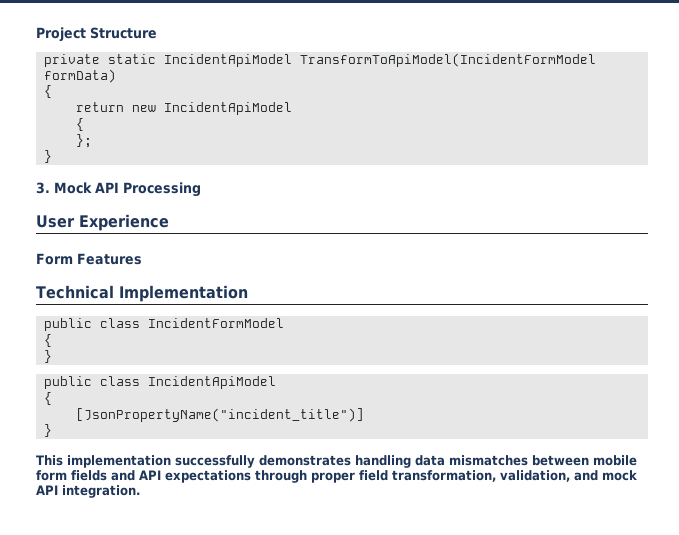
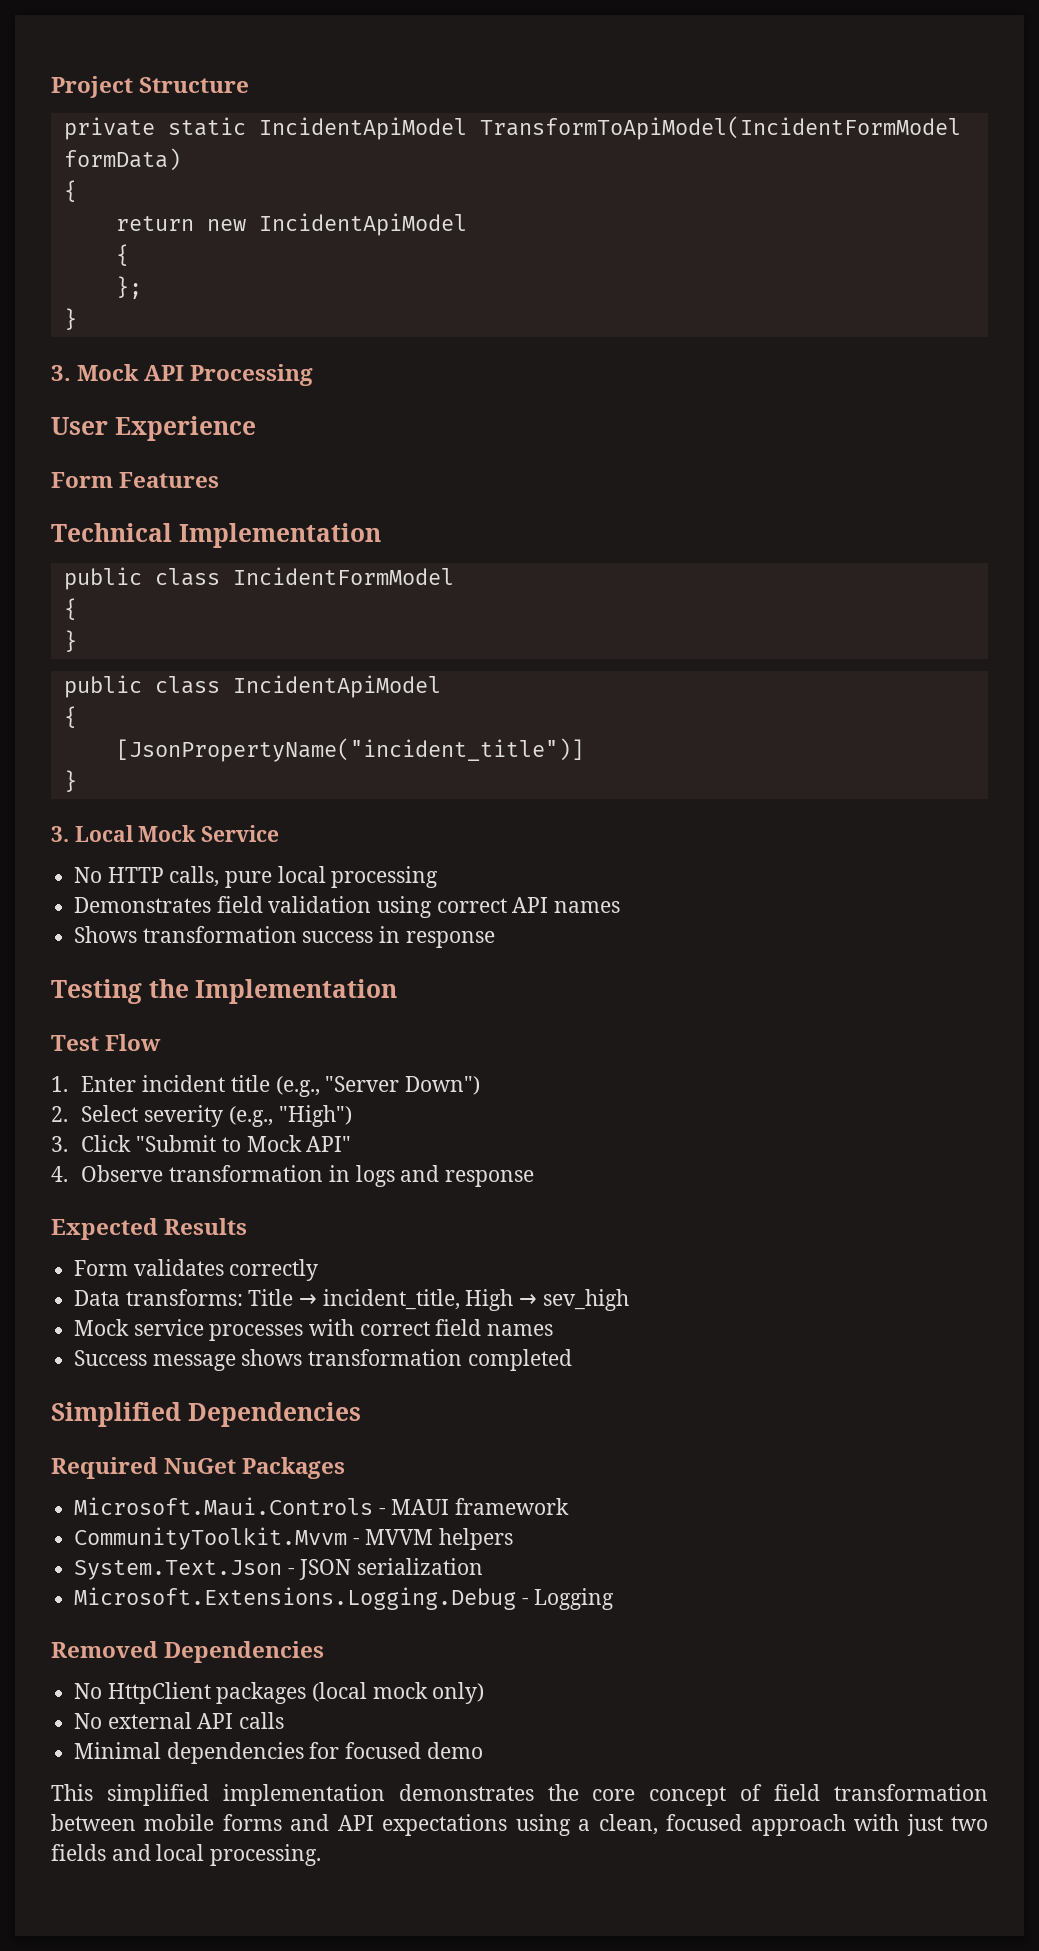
- This implementation successfully demonstrates handling data mismatches between mobile form fields and API expectations through proper field transformation, validation, and mock API integration.
+ 3. Local Mock Service
+ No HTTP calls, pure local processing
+ Demonstrates field validation using correct API names
+ Shows transformation success in response
+ Testing the Implementation
+ Test Flow
+ 1. Enter incident title (e.g., "Server Down")
+ 2. Select severity (e.g., "High")
+ 3. Click "Submit to Mock API"
+ 4. Observe transformation in logs and response
+ Expected Results
+ Form validates correctly
+ Data transforms: Title → incident_title, High → sev_high
+ Mock service processes with correct field names
+ Success message shows transformation completed
+ Simplified Dependencies
+ Required NuGet Packages
+ Microsoft.Maui.Controls - MAUI framework
+ CommunityToolkit.Mvvm - MVVM helpers
+ System.Text.Json - JSON serialization
+ Microsoft.Extensions.Logging.Debug - Logging
+ Removed Dependencies
+ No HttpClient packages (local mock only)
+ No external API calls
+ Minimal dependencies for focused demo
+ This simplified implementation demonstrates the core concept of field transformation between mobile forms and API expectations using a clean, focused approach with just two fields and local processing.

